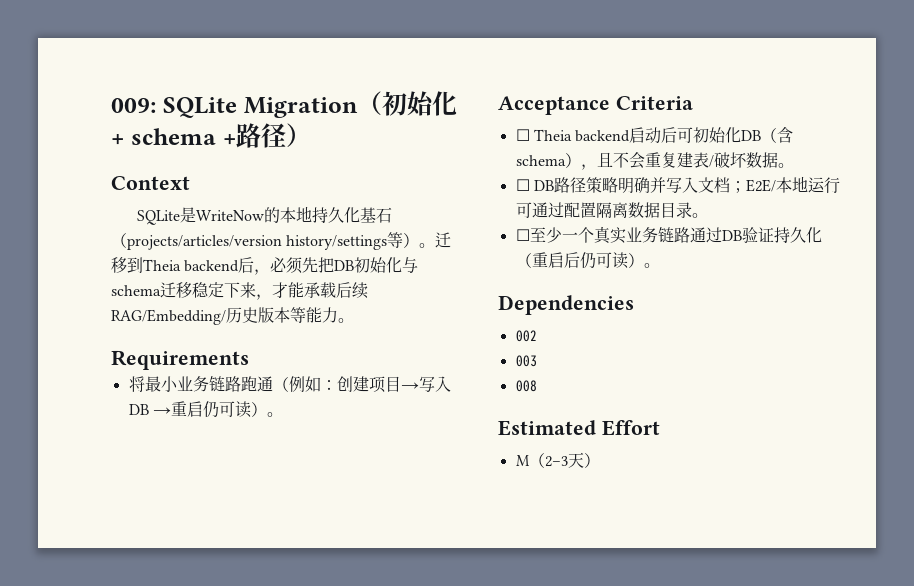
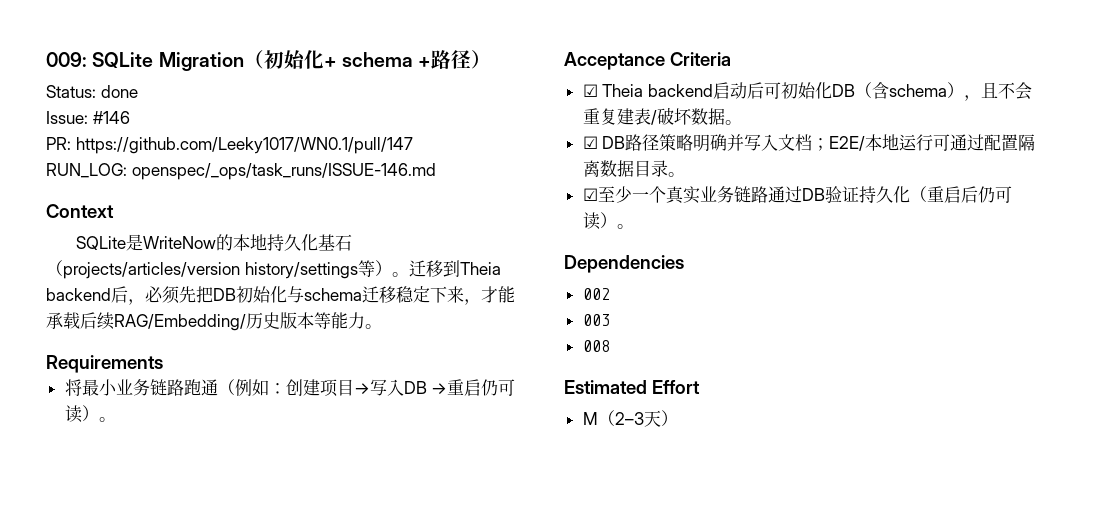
+ Status: done
+ Issue: #146
+ PR: https://github.com/Leeky1017/WN0.1/pull/147
+ RUN_LOG: openspec/_ops/task_runs/ISSUE-146.md
- ☐ Theia backend启动后可初始化DB（含schema），且不会重复建表/破坏数据。
+ ☑ Theia backend启动后可初始化DB（含schema），且不会重复建表/破坏数据。
- ☐ DB路径策略明确并写入文档；E2E/本地运行可通过配置隔离数据目录。
+ ☑ DB路径策略明确并写入文档；E2E/本地运行可通过配置隔离数据目录。
- ☐至少一个真实业务链路通过DB验证持久化（重启后仍可读）。
+ ☑至少一个真实业务链路通过DB验证持久化（重启后仍可读）。

